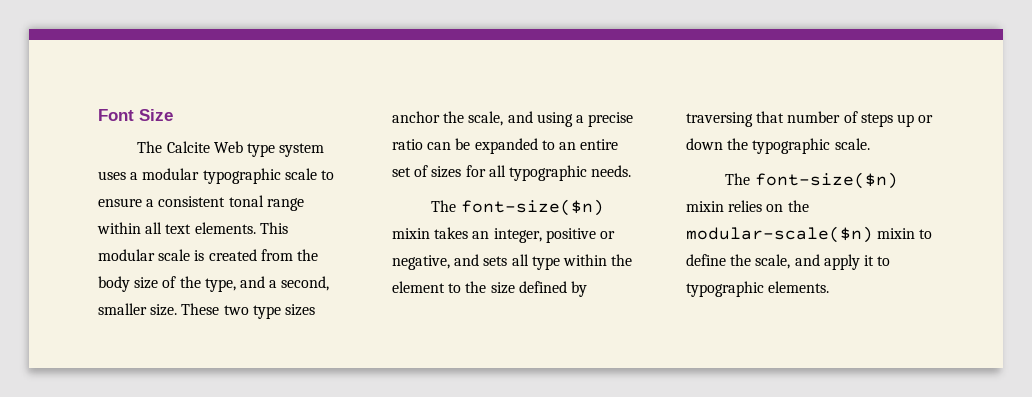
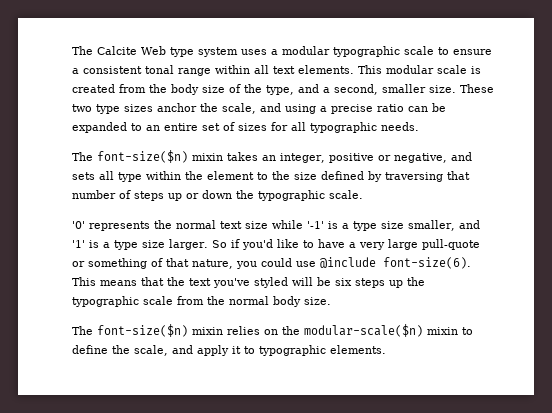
- Font Size
+ '0' represents the normal text size while '-1' is a type size smaller, and '1' is a type size larger. So if you'd like to have a very large pull-quote or something of that nature, you could use @include font-size(6). This means that the text you've styled will be six steps up the typographic scale from the normal body size.

